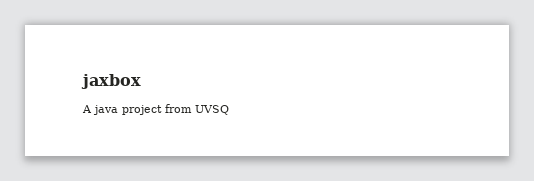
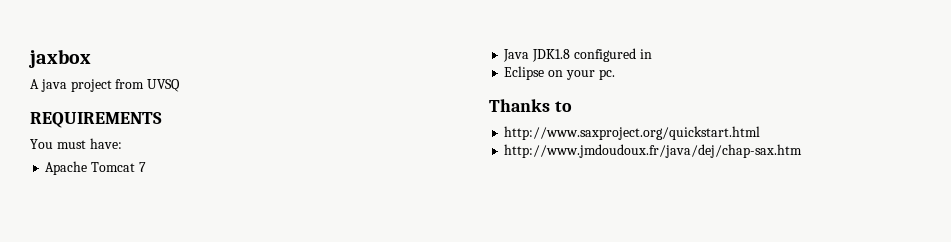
+ REQUIREMENTS
+ You must have:
+ Apache Tomcat 7
+ Java JDK1.8 configured in
+ Eclipse on your pc.
+ Thanks to
+ http://www.saxproject.org/quickstart.html
+ http://www.jmdoudoux.fr/java/dej/chap-sax.htm

